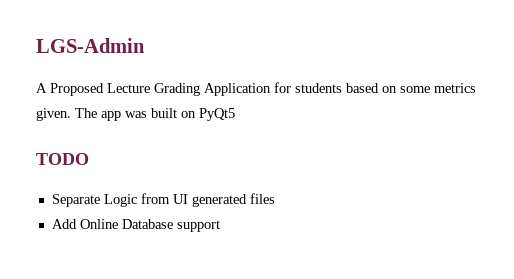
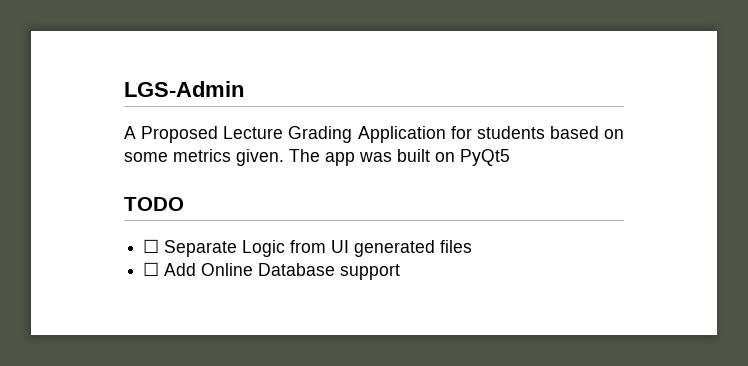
- Separate Logic from UI generated files
+ ☐ Separate Logic from UI generated files
- Add Online Database support
+ ☐ Add Online Database support

